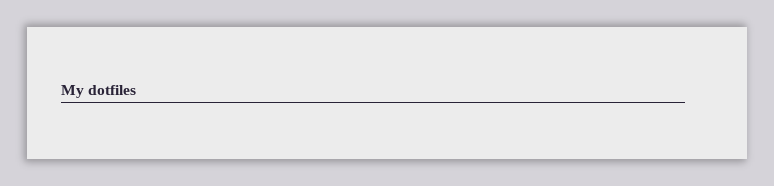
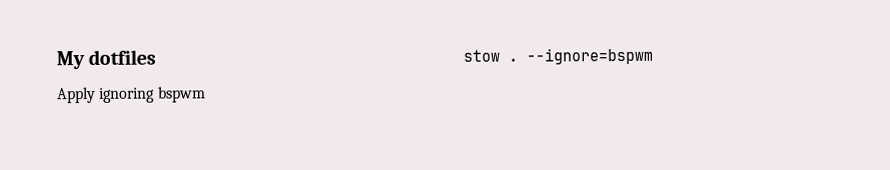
+ Apply ignoring bspwm
+ stow . --ignore=bspwm

